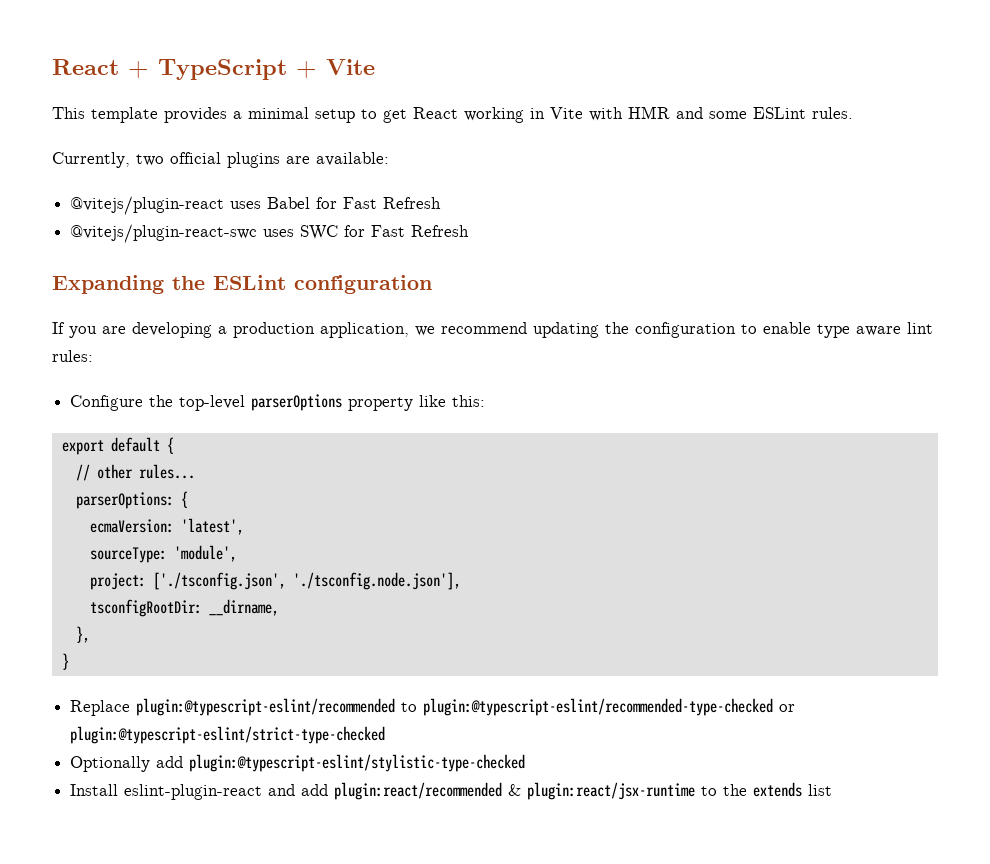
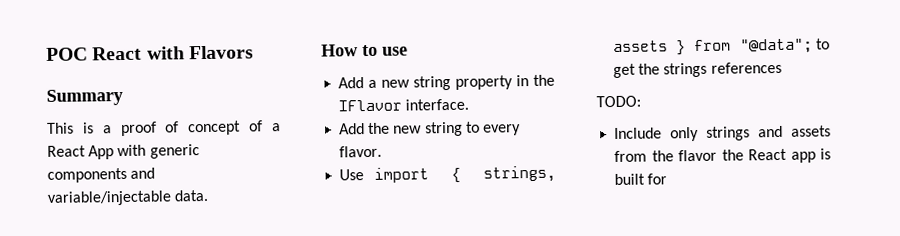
- React + TypeScript + Vite
- This template provides a minimal setup to get React working in Vite with HMR and some ESLint rules.
- Currently, two official plugins are available:
- @vitejs/plugin-react uses Babel for Fast Refresh
- @vitejs/plugin-react-swc uses SWC for Fast Refresh
- Expanding the ESLint configuration
- If you are developing a production application, we recommend updating the configuration to enable type aware lint rules:
- Configure the top-level parserOptions property like this:
- export default {
- // other rules...
- parserOptions: {
- ecmaVersion: 'latest',
- sourceType: 'module',
- project: ['./tsconfig.json', './tsconfig.node.json'],
- tsconfigRootDir: __dirname,
- },
- }
- Replace plugin:@typescript-eslint/recommended to plugin:@typescript-eslint/recommended-type-checked or plugin:@typescript-eslint/strict-type-checked
- Optionally add plugin:@typescript-eslint/stylistic-type-checked
- Install eslint-plugin-react and add plugin:react/recommended & plugin:react/jsx-runtime to the extends list
+ POC React with Flavors
+ Summary
+ This is a proof of concept of a React App with generic components and variable/injectable data.
+ How to use
+ Add a new string property in the IFlavor interface.
+ Add the new string to every flavor.
+ Use import { strings, assets } from "@data"; to get the strings references
+ TODO:
+ Include only strings and assets from the flavor the React app is built for

